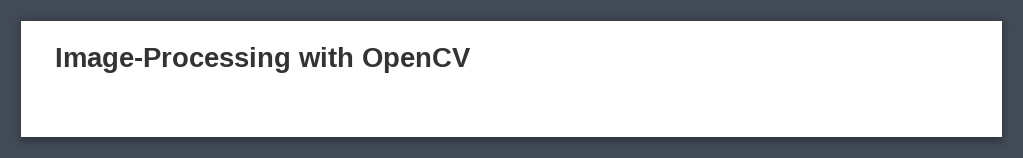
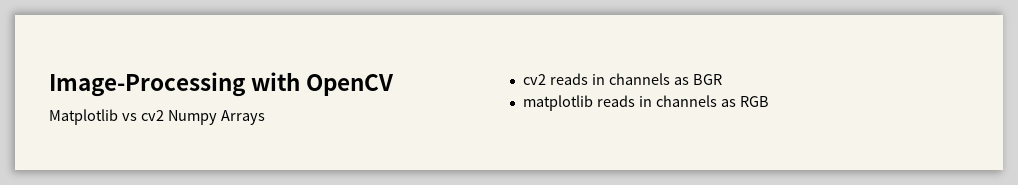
+ Matplotlib vs cv2 Numpy Arrays
+ cv2 reads in channels as BGR
+ matplotlib reads in channels as RGB

